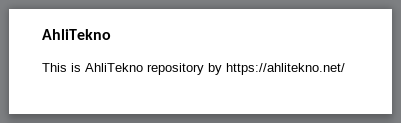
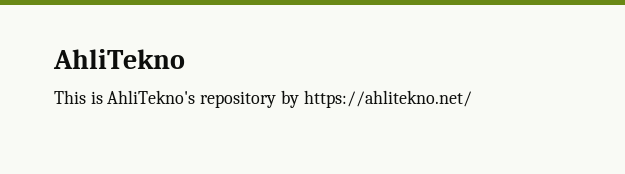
- This is AhliTekno repository by https://ahlitekno.net/
+ This is AhliTekno's repository by https://ahlitekno.net/

